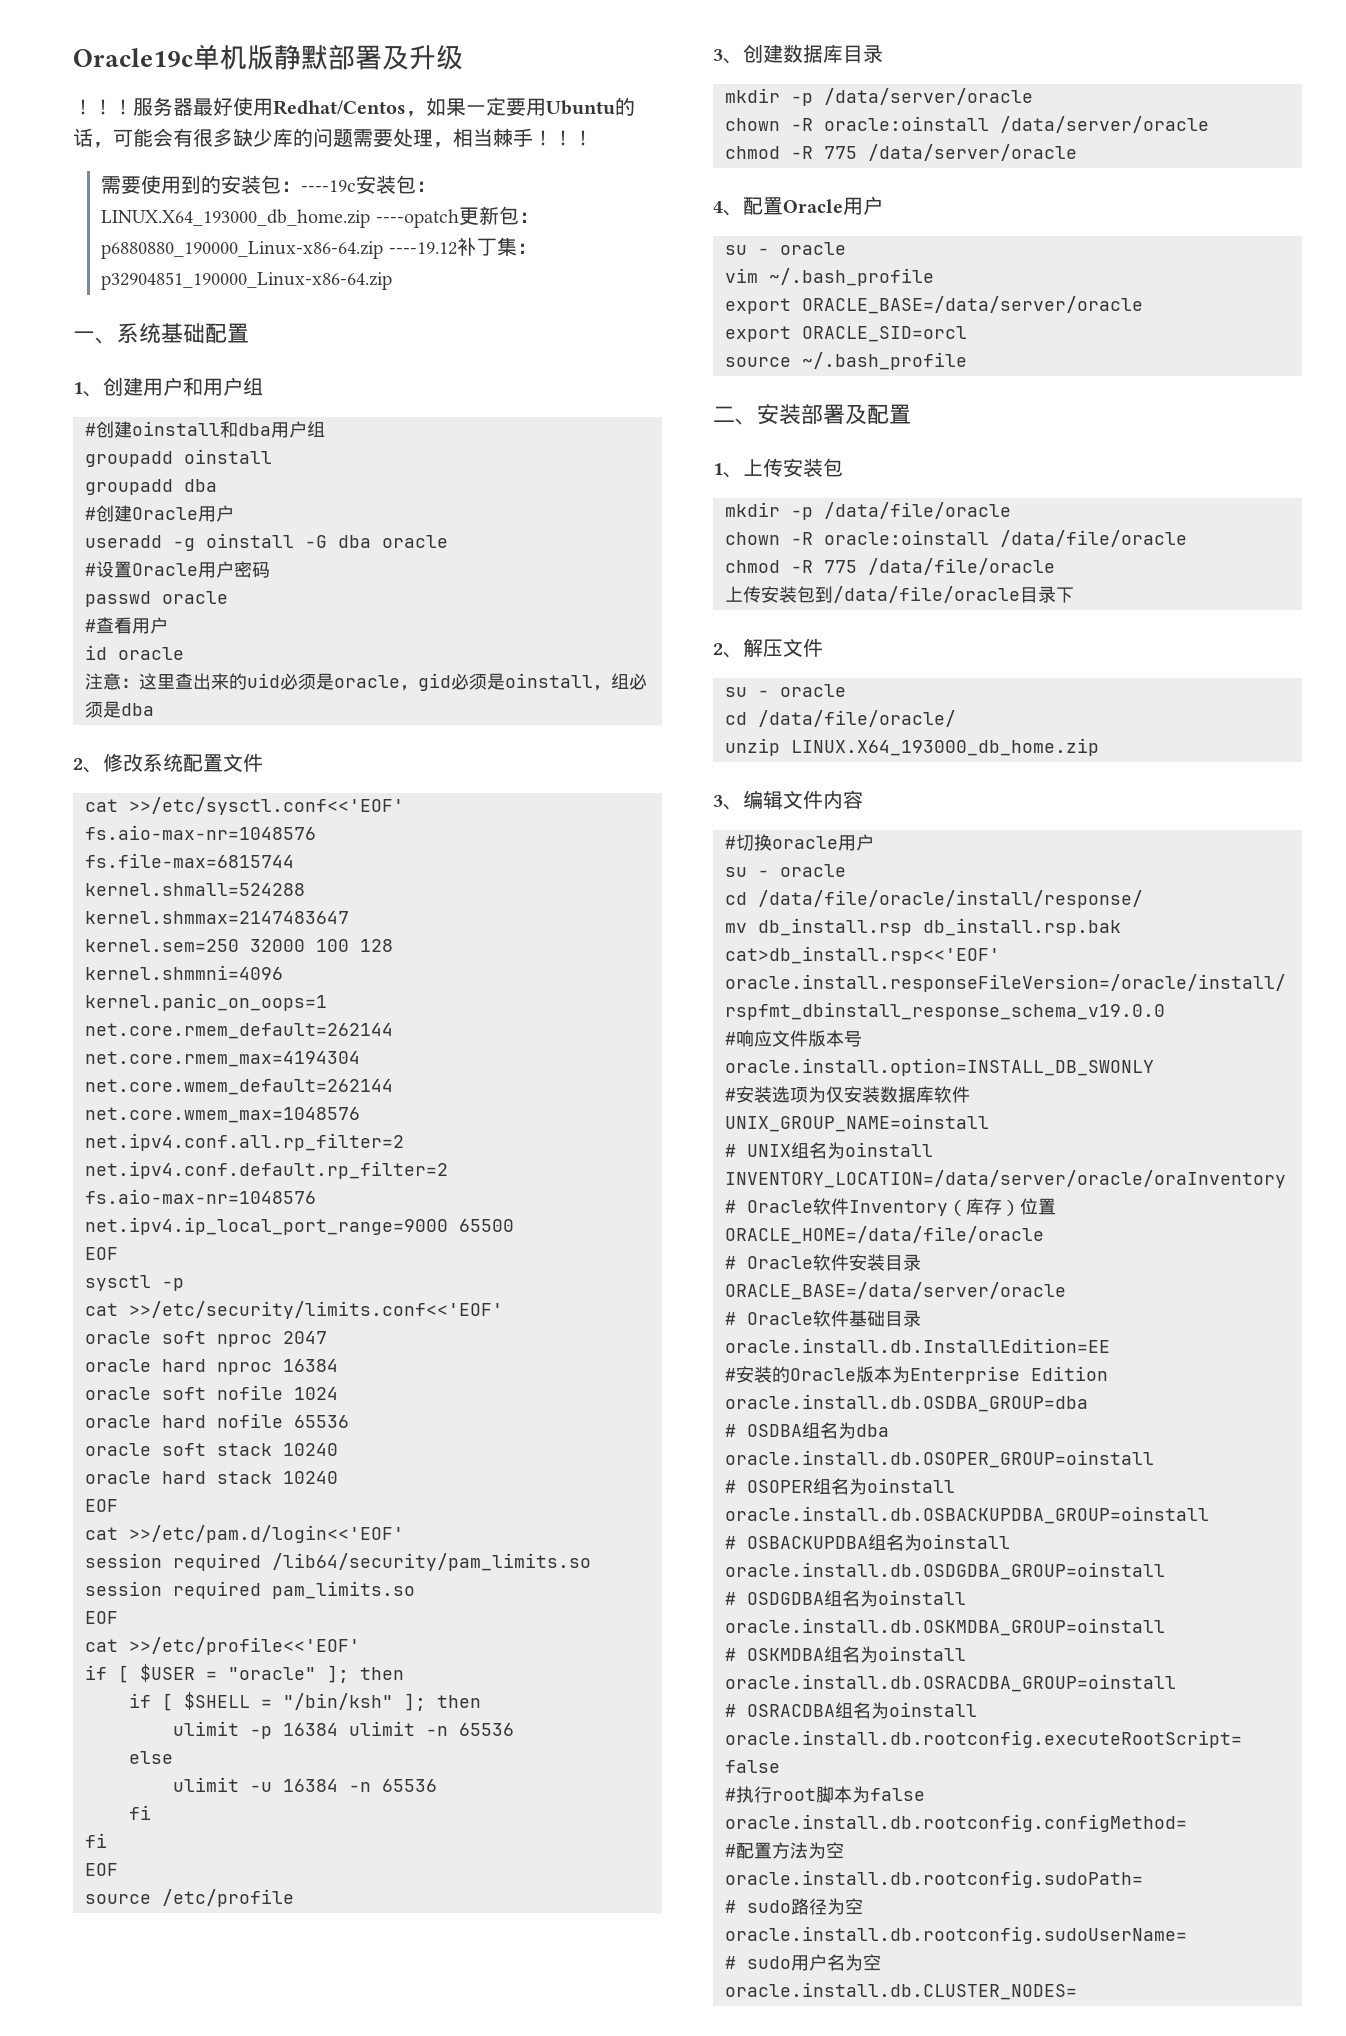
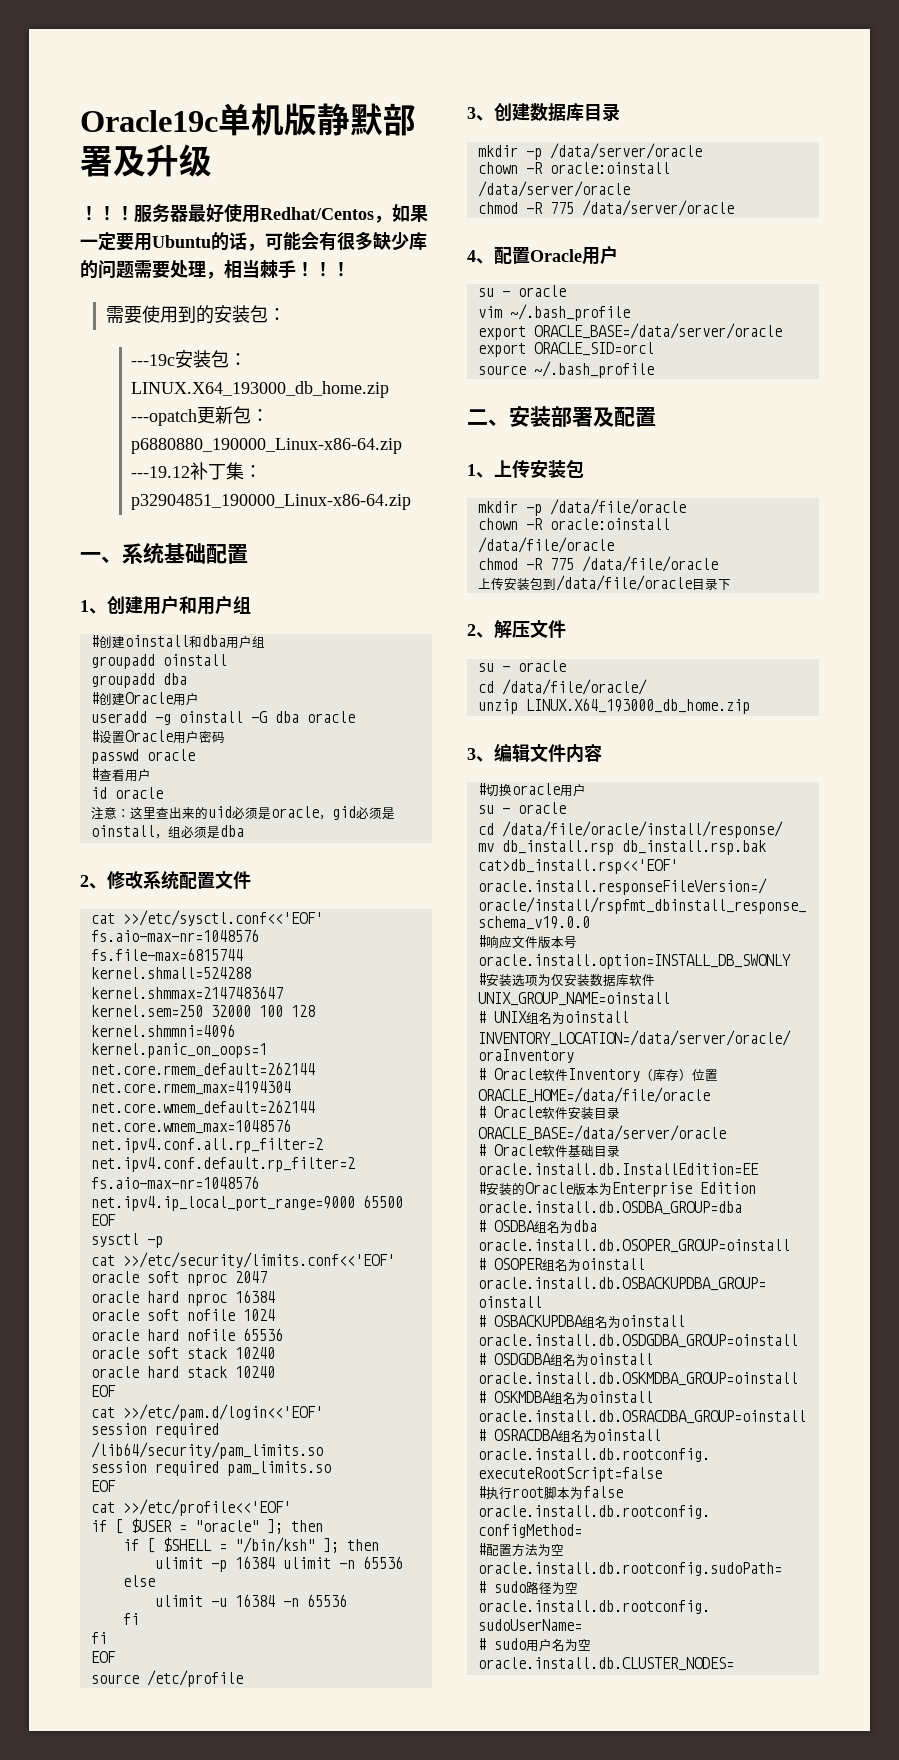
- 需要使用到的安装包：----19c安装包：LINUX.X64_193000_db_home.zip ----opatch更新包：p6880880_190000_Linux-x86-64.zip ----19.12补丁集：p32904851_190000_Linux-x86-64.zip
+ 需要使用到的安装包：
+ ---19c安装包：LINUX.X64_193000_db_home.zip ---opatch更新包：p6880880_190000_Linux-x86-64.zip ---19.12补丁集：p32904851_190000_Linux-x86-64.zip

